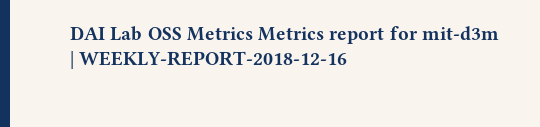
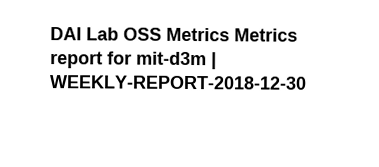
- DAI Lab OSS Metrics Metrics report for mit-d3m | WEEKLY-REPORT-2018-12-16
+ DAI Lab OSS Metrics Metrics report for mit-d3m | WEEKLY-REPORT-2018-12-30

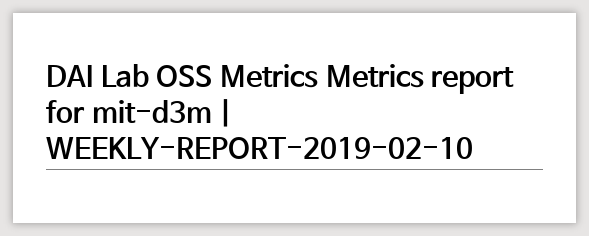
- DAI Lab OSS Metrics Metrics report for mit-d3m | WEEKLY-REPORT-2018-12-30
+ DAI Lab OSS Metrics Metrics report for mit-d3m | WEEKLY-REPORT-2019-02-10

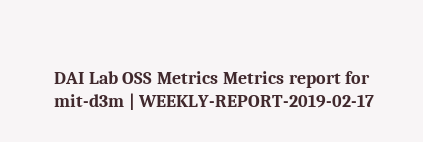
- DAI Lab OSS Metrics Metrics report for mit-d3m | WEEKLY-REPORT-2019-02-10
+ DAI Lab OSS Metrics Metrics report for mit-d3m | WEEKLY-REPORT-2019-02-17

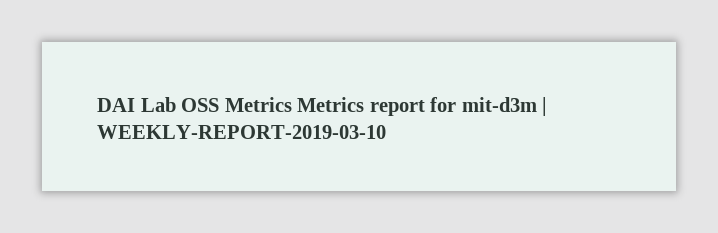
- DAI Lab OSS Metrics Metrics report for mit-d3m | WEEKLY-REPORT-2019-02-17
+ DAI Lab OSS Metrics Metrics report for mit-d3m | WEEKLY-REPORT-2019-03-10

